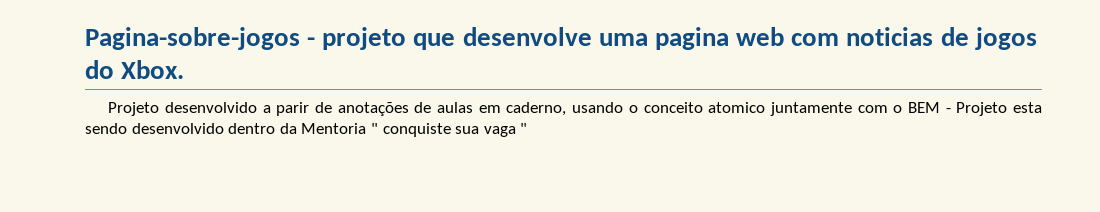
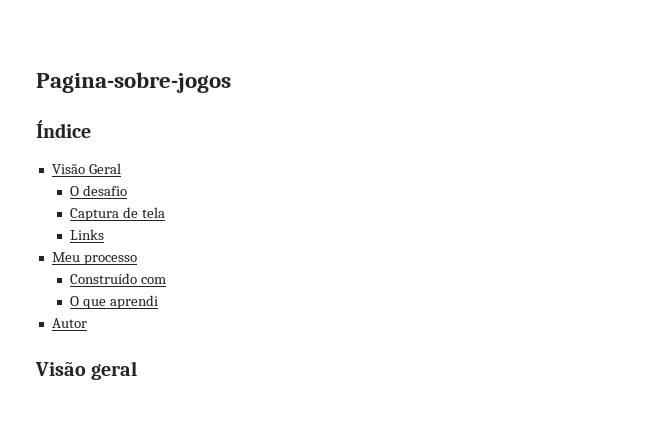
- Pagina-sobre-jogos - projeto que desenvolve uma pagina web com noticias de jogos do Xbox.
- Projeto desenvolvido a parir de anotações de aulas em caderno, usando o conceito atomico juntamente com o BEM - Projeto esta sendo desenvolvido dentro da Mentoria " conquiste sua vaga "
+ Pagina-sobre-jogos
+ Índice
+ Visão Geral
+ O desafio
+ Captura de tela
+ Links
+ Meu processo
+ Construído com
+ O que aprendi
+ Autor
+ Visão geral

